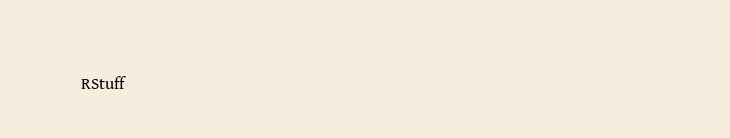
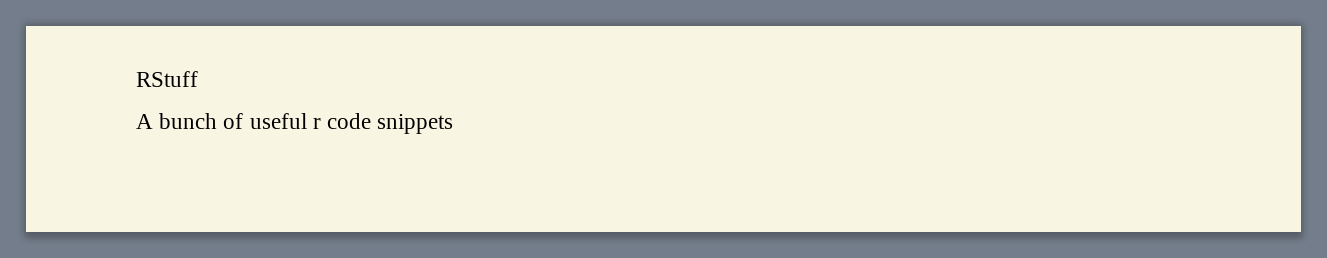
+ A bunch of useful r code snippets

